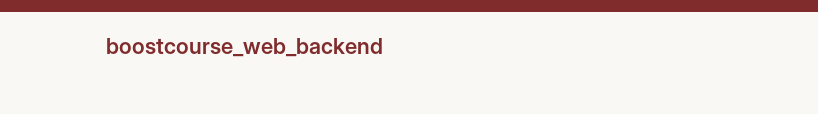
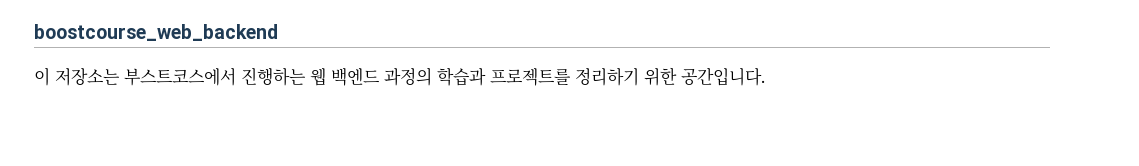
+ 이 저장소는 부스트코스에서 진행하는 웹 백엔드 과정의 학습과 프로젝트를 정리하기 위한 공간입니다.

